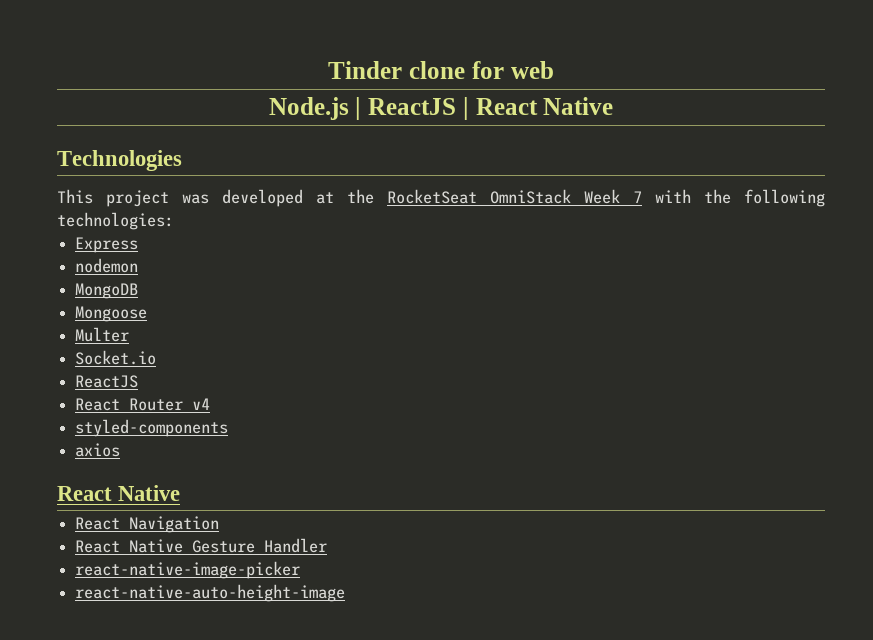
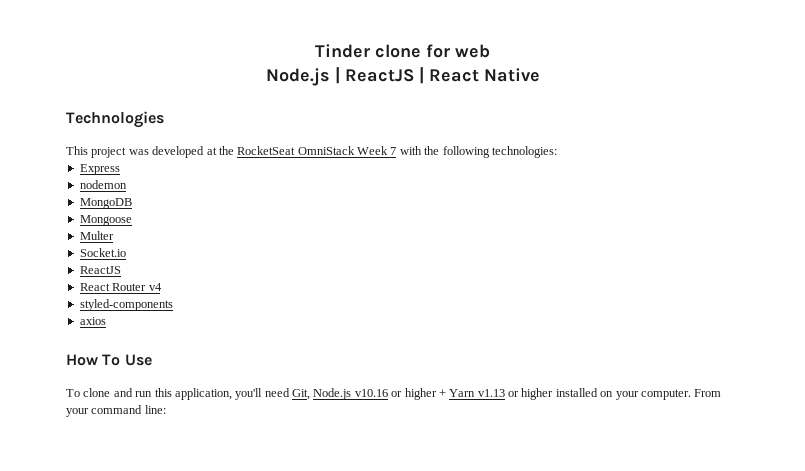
  axios
- React Native
- React Navigation
- React Native Gesture Handler
- react-native-image-picker
- react-native-auto-height-image
+ How To Use
+ To clone and run this application, you'll need Git, Node.js v10.16 or higher + Yarn v1.13 or higher installed on your computer. From your command line:

